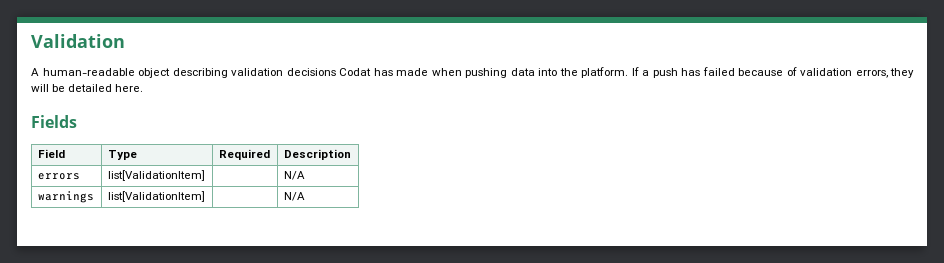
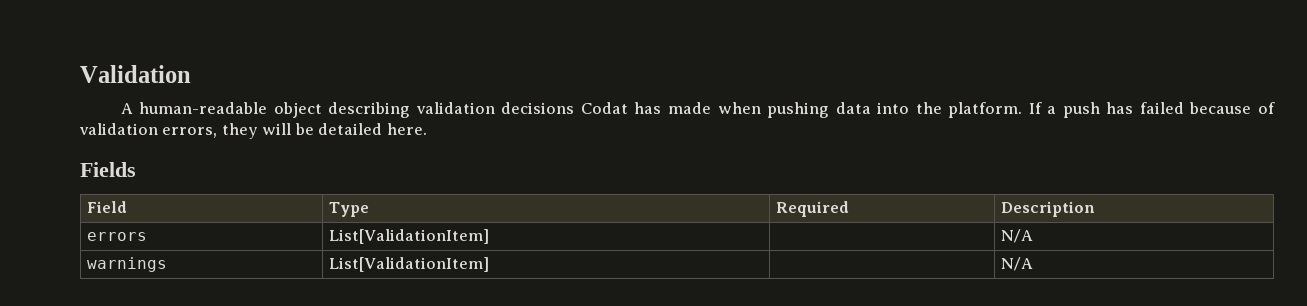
- errors | list[ValidationItem] | | N/A
+ errors | List[ValidationItem] | | N/A
- warnings | list[ValidationItem] | | N/A
+ warnings | List[ValidationItem] | | N/A

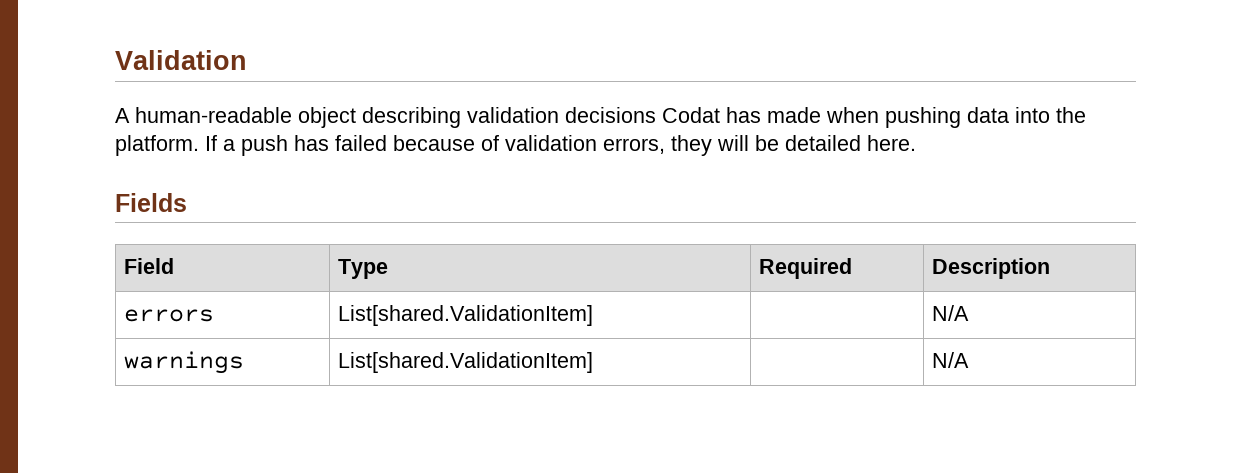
- errors | List[ValidationItem] | | N/A
+ errors | List[shared.ValidationItem] | | N/A
- warnings | List[ValidationItem] | | N/A
+ warnings | List[shared.ValidationItem] | | N/A

